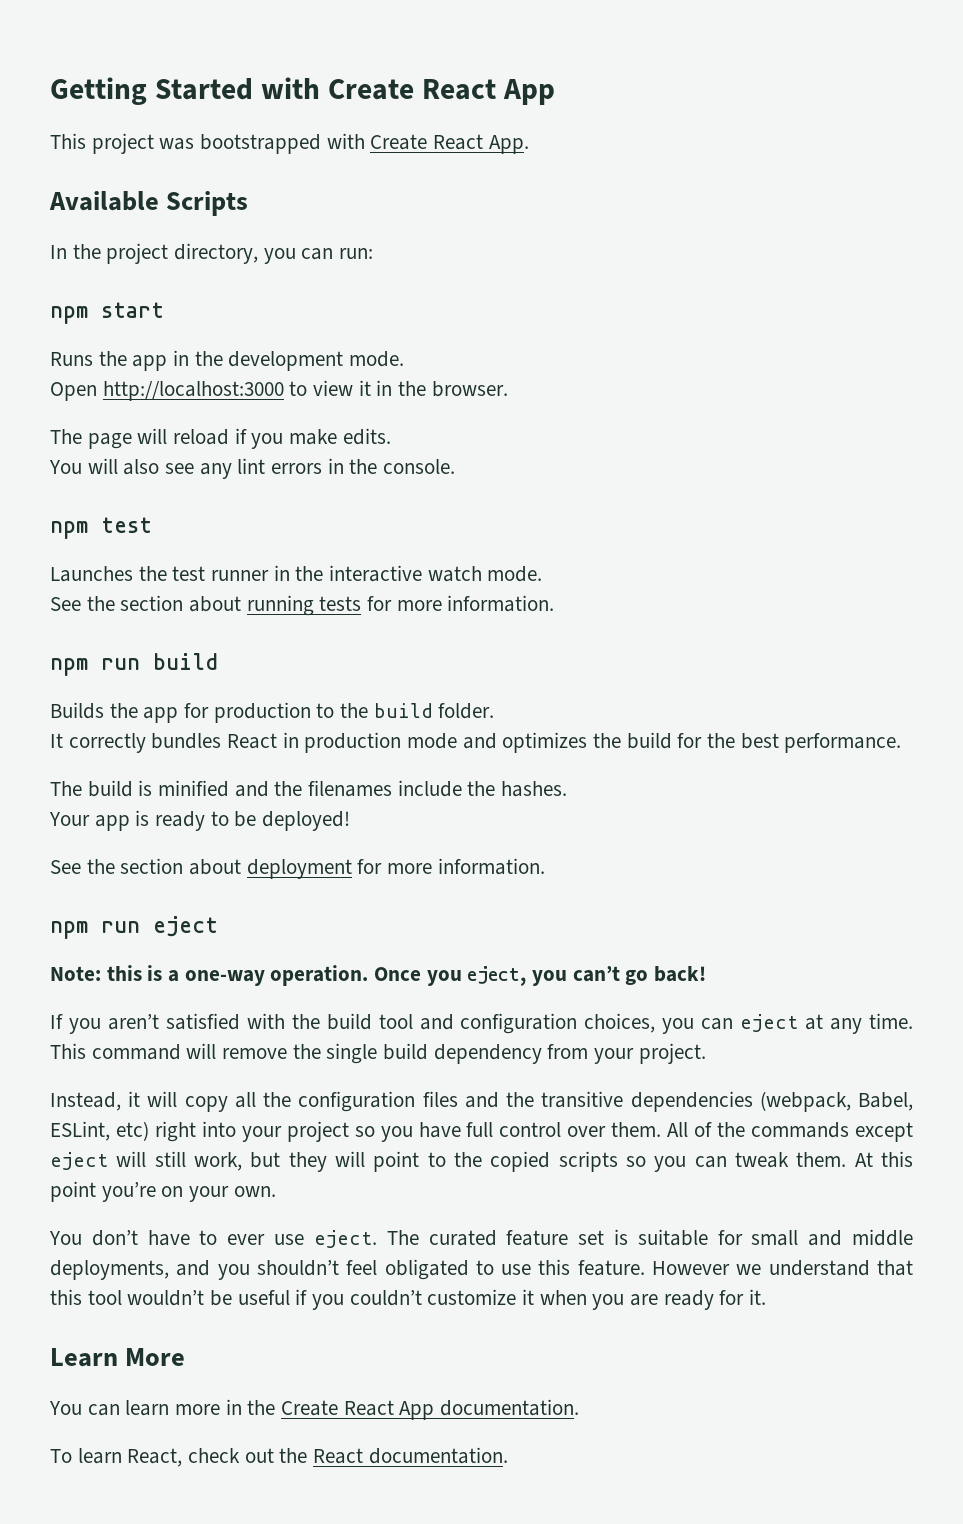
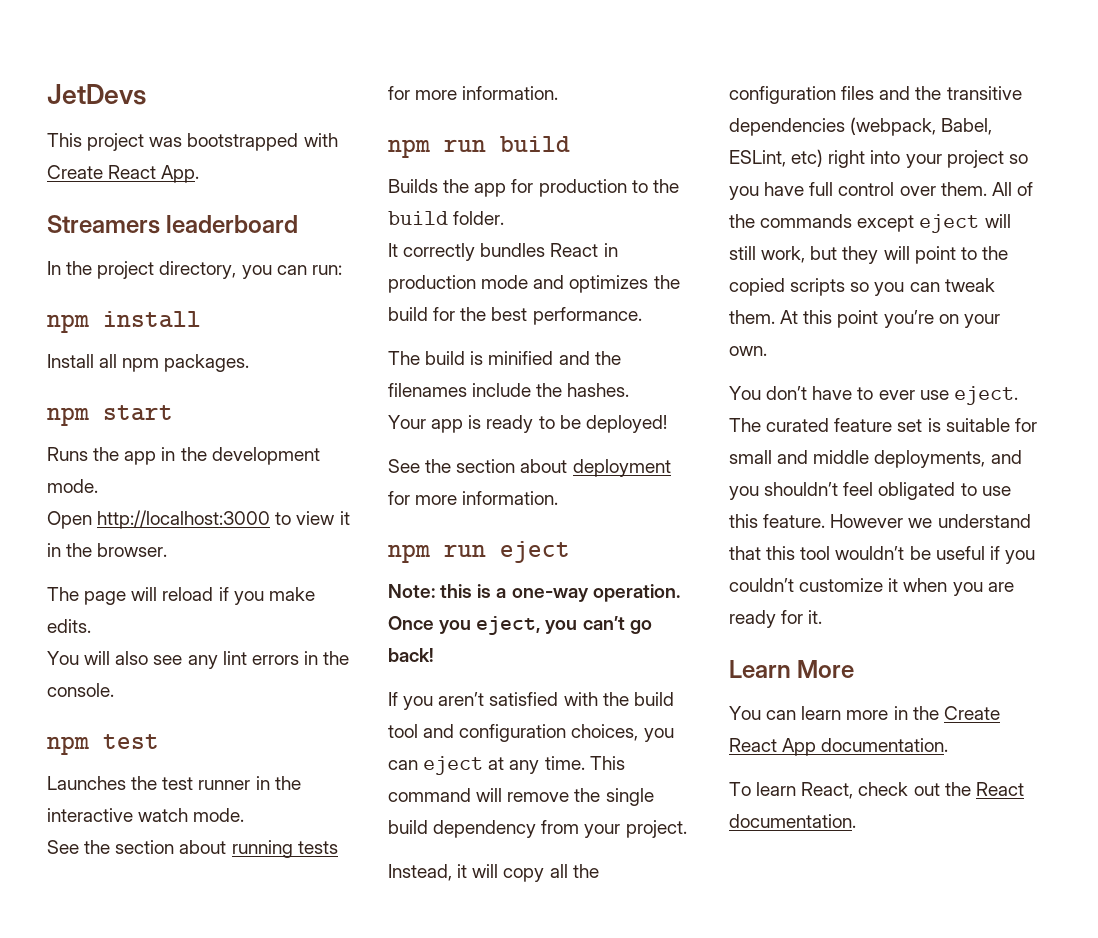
- Getting Started with Create React App
+ JetDevs
- Available Scripts
+ Streamers leaderboard
+ npm install
+ Install all npm packages.

